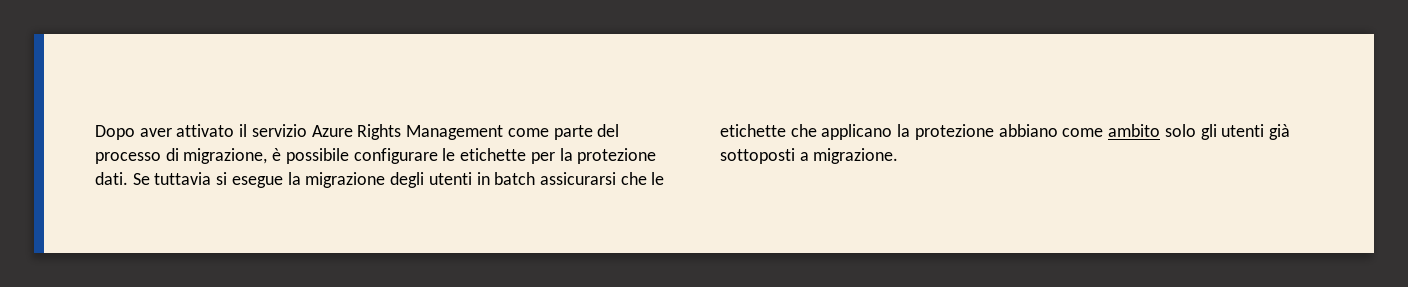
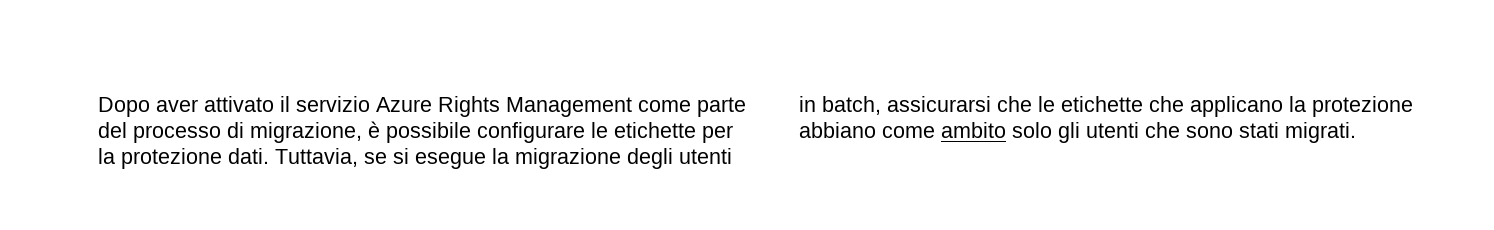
- Se tuttavia si esegue la migrazione degli utenti in batch assicurarsi che le etichette che applicano la protezione abbiano come ambito solo gli utenti già sottoposti a migrazione.
+ Tuttavia, se si esegue la migrazione degli utenti in batch, assicurarsi che le etichette che applicano la protezione abbiano come ambito solo gli utenti che sono stati migrati.

